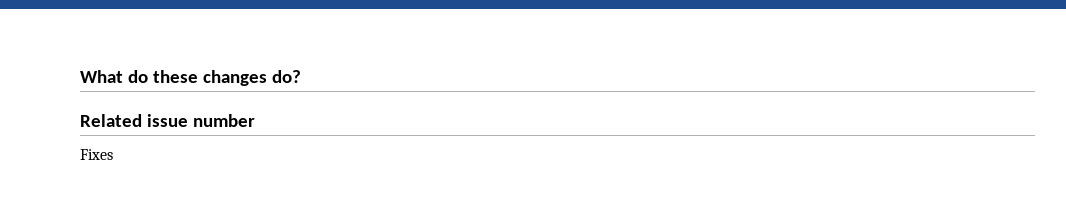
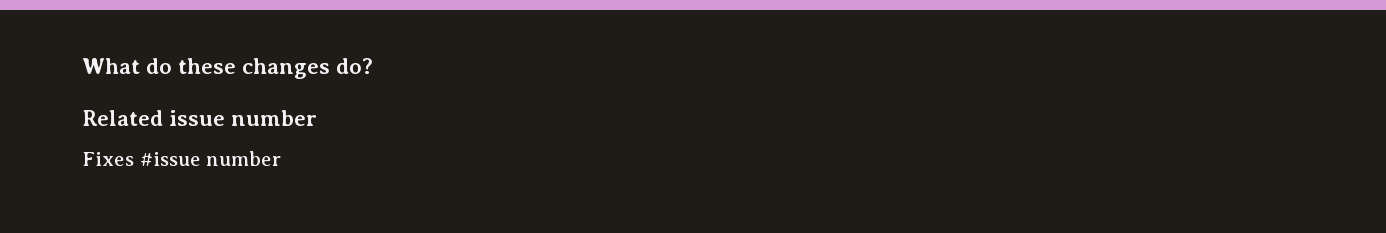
- Fixes
+ Fixes #issue number

